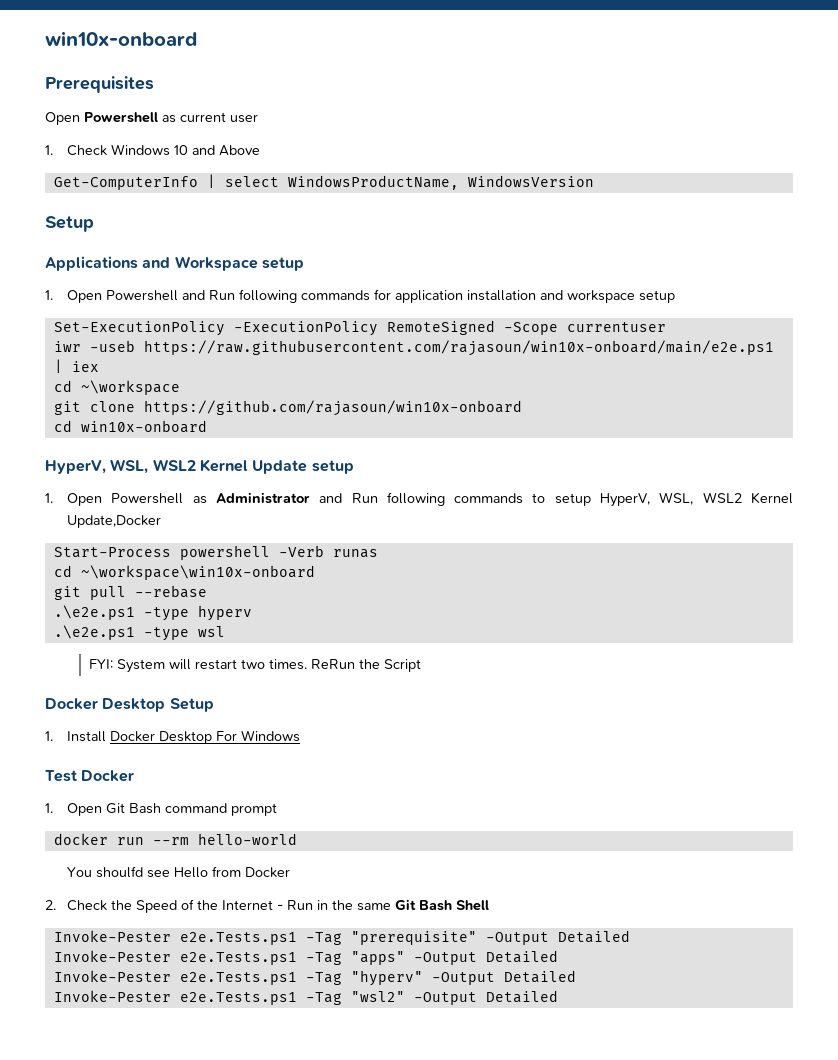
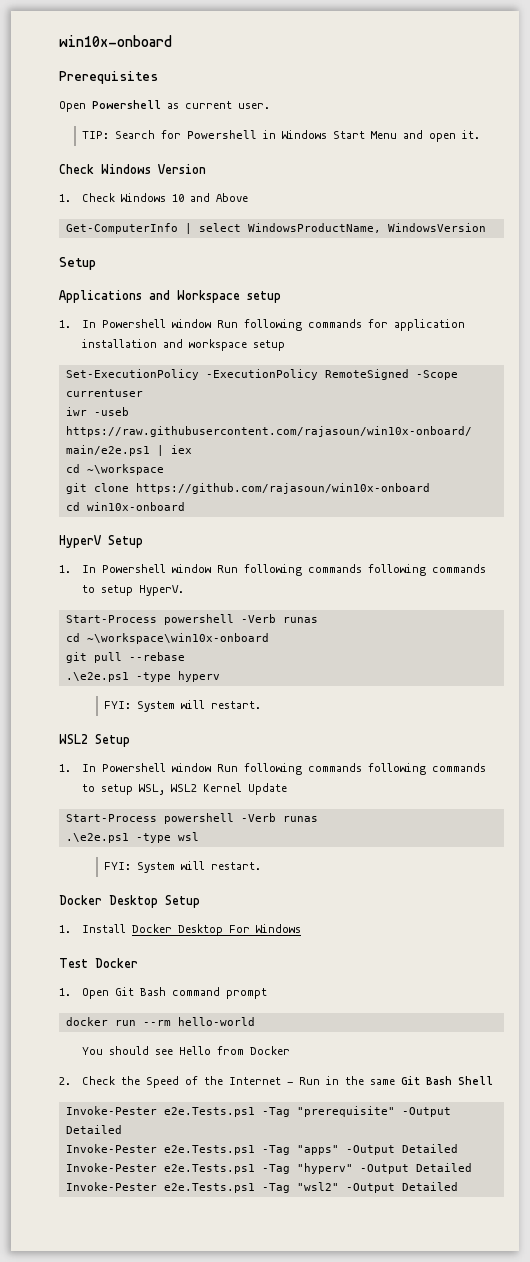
- Open Powershell as current user
+ Open Powershell as current user.
+ TIP: Search for Powershell in Windows Start Menu and open it.
+ Check Windows Version
- 1. Open Powershell and Run following commands for application installation and workspace setup
+ 1. In Powershell window Run following commands for application installation and workspace setup
- HyperV, WSL, WSL2 Kernel Update setup
- 1. Open Powershell as Administrator and Run following commands to setup HyperV, WSL, WSL2 Kernel Update,Docker
+ HyperV Setup
+ 1. In Powershell window Run following commands following commands to setup HyperV.
  .\e2e.ps1 -type hyperv
+ FYI: System will restart.
+ WSL2 Setup
+ 1. In Powershell window Run following commands following commands to setup WSL, WSL2 Kernel Update
+ Start-Process powershell -Verb runas
  .\e2e.ps1 -type wsl
- FYI: System will restart two times. ReRun the Script
+ FYI: System will restart.
- You shoulfd see Hello from Docker
+ You should see Hello from Docker

